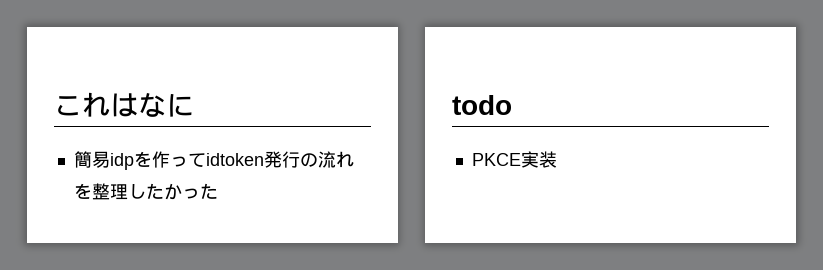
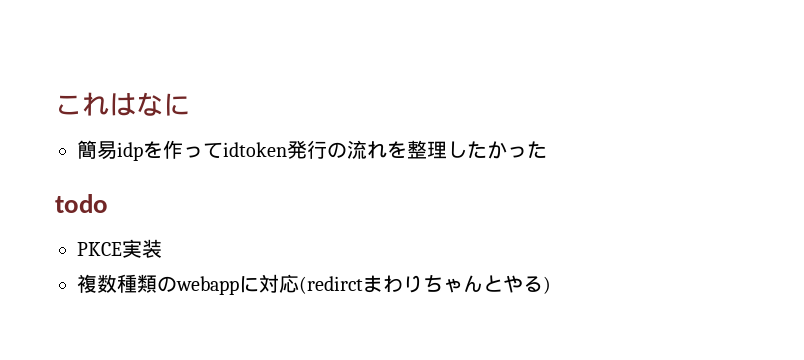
+ 複数種類のwebappに対応(redirctまわりちゃんとやる)

